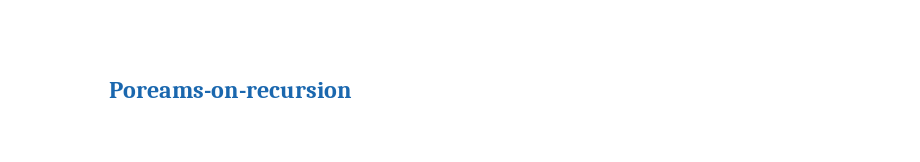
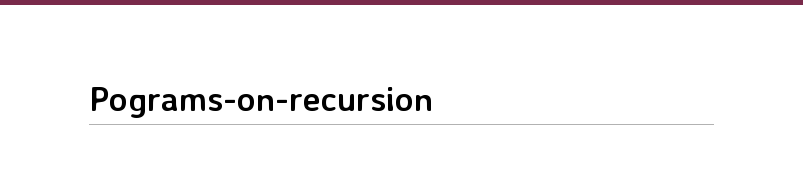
- Poreams-on-recursion
+ Pograms-on-recursion

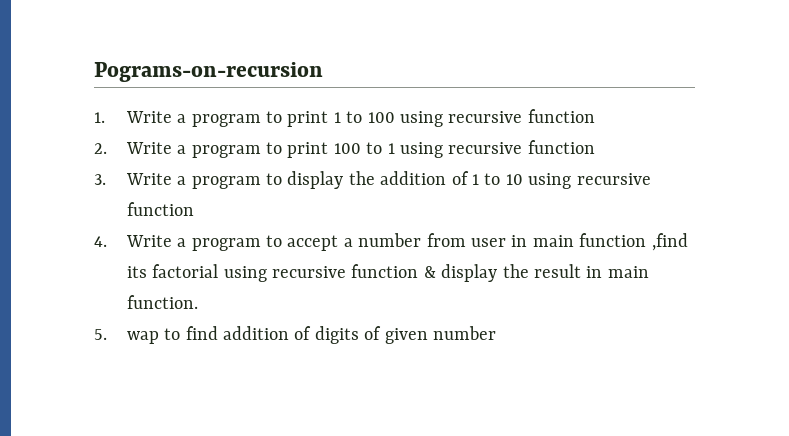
+ 1. Write a program to print 1 to 100 using recursive function
+ 2. Write a program to print 100 to 1 using recursive function
+ 3. Write a program to display the addition of 1 to 10 using recursive function
+ 4. Write a program to accept a number from user in main function ,find its factorial using recursive function & display the result in main function.
+ 5. wap to find addition of digits of given number

